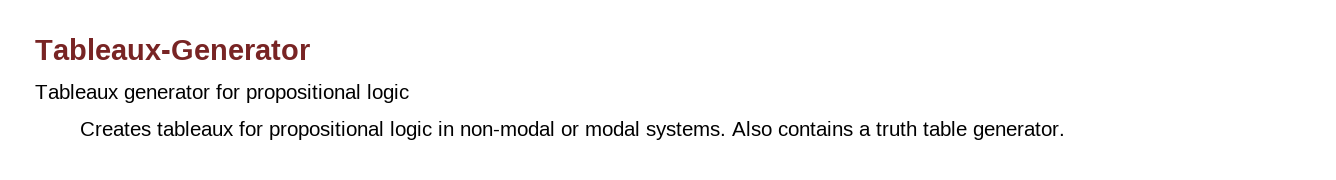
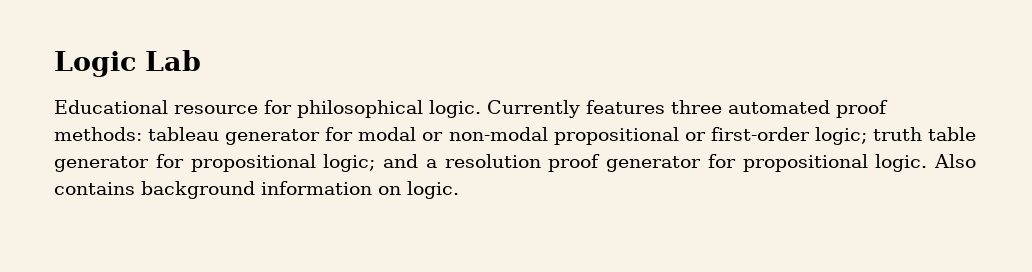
- Tableaux-Generator
- Tableaux generator for propositional logic
- Creates tableaux for propositional logic in non-modal or modal systems. Also contains a truth table generator.
+ Logic Lab
+ Educational resource for philosophical logic. Currently features three automated proof methods: tableau generator for modal or non-modal propositional or first-order logic; truth table generator for propositional logic; and a resolution proof generator for propositional logic. Also contains background information on logic.

